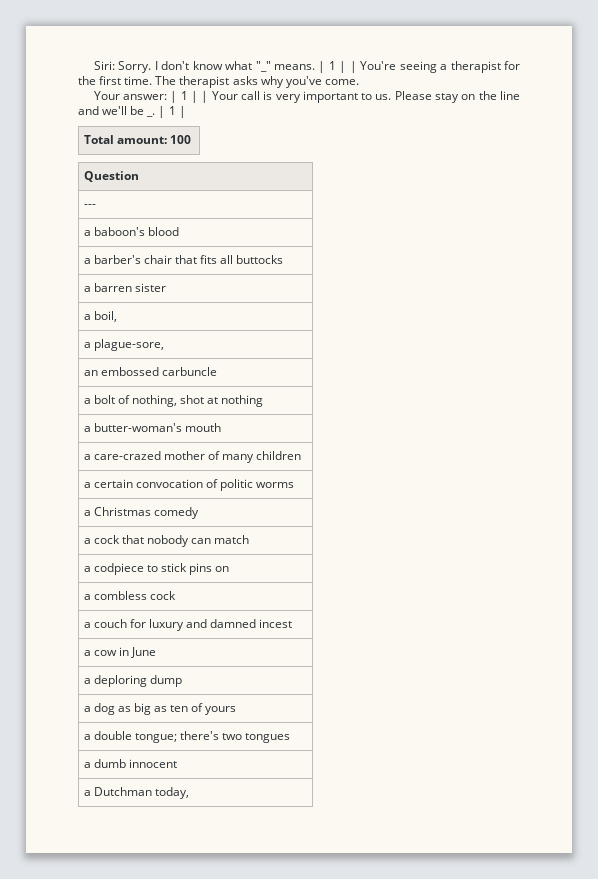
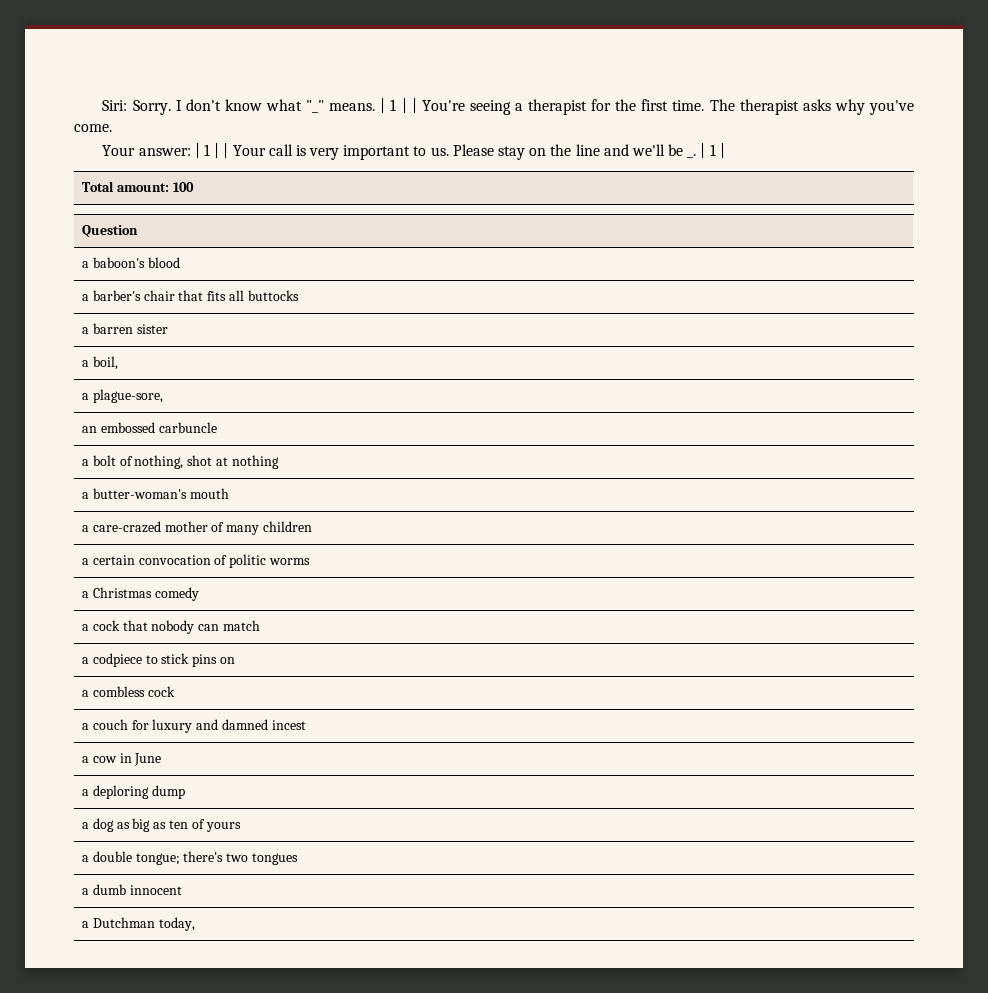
- ---

